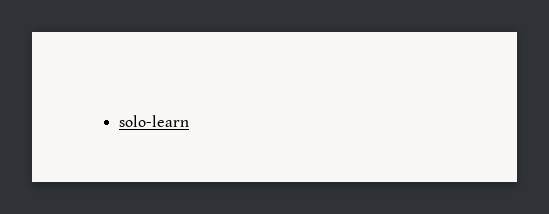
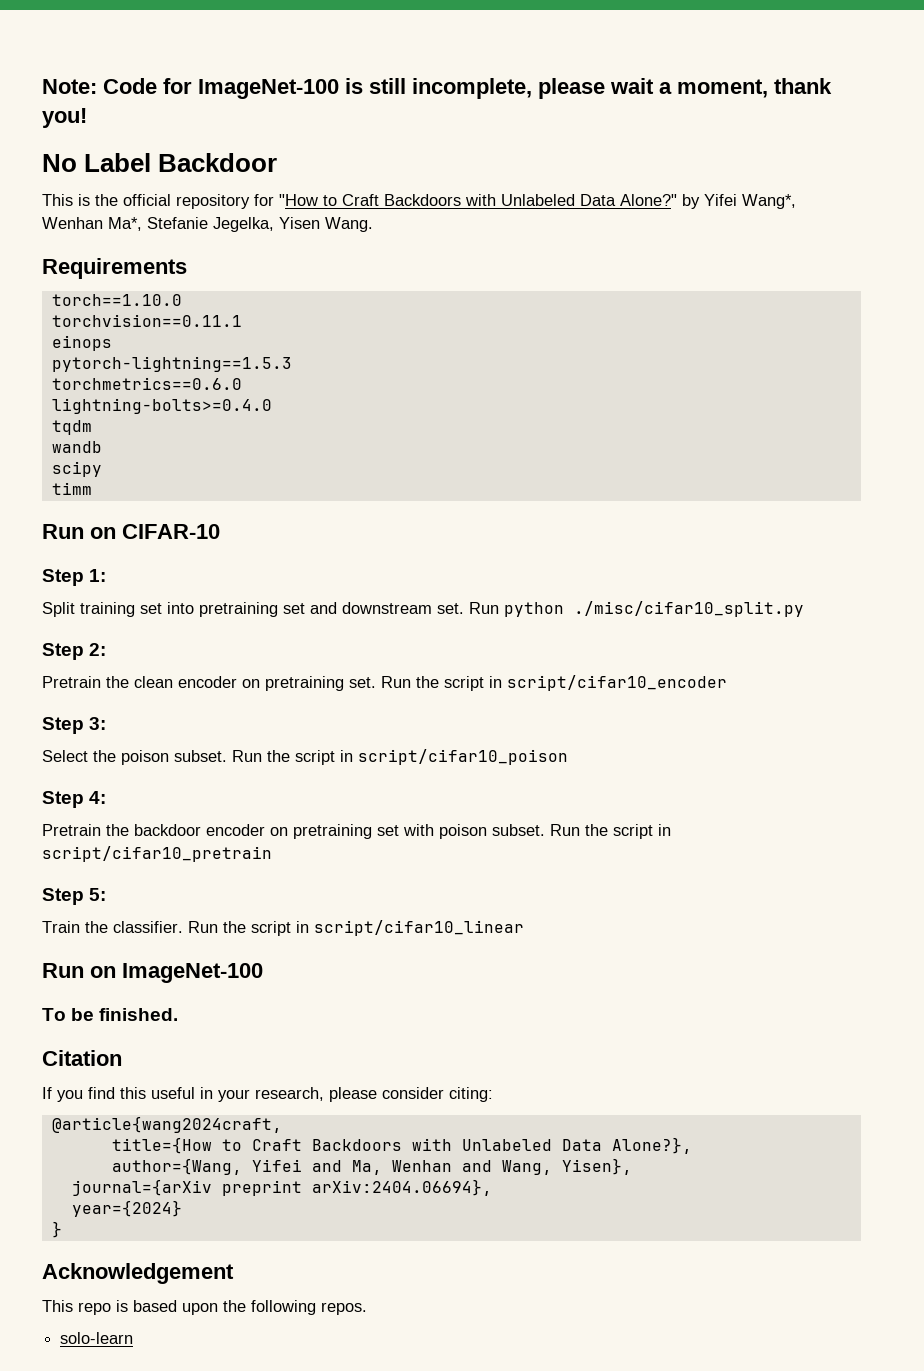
+ Note: Code for ImageNet-100 is still incomplete, please wait a moment, thank you!
+ No Label Backdoor
+ This is the official repository for "How to Craft Backdoors with Unlabeled Data Alone?" by Yifei Wang*, Wenhan Ma*, Stefanie Jegelka, Yisen Wang.
+ Requirements
+ torch==1.10.0
+ torchvision==0.11.1
+ einops
+ pytorch-lightning==1.5.3
+ torchmetrics==0.6.0
+ lightning-bolts>=0.4.0
+ tqdm
+ wandb
+ scipy
+ timm
+ Run on CIFAR-10
+ Step 1:
+ Split training set into pretraining set and downstream set. Run python ./misc/cifar10_split.py
+ Step 2:
+ Pretrain the clean encoder on pretraining set. Run the script in script/cifar10_encoder
+ Step 3:
+ Select the poison subset. Run the script in script/cifar10_poison
+ Step 4:
+ Pretrain the backdoor encoder on pretraining set with poison subset. Run the script in script/cifar10_pretrain
+ Step 5:
+ Train the classifier. Run the script in script/cifar10_linear
+ Run on ImageNet-100
+ To be finished.
+ Citation
+ If you find this useful in your research, please consider citing:
+ @article{wang2024craft,
+ title={How to Craft Backdoors with Unlabeled Data Alone?},
+ author={Wang, Yifei and Ma, Wenhan and Wang, Yisen},
+ journal={arXiv preprint arXiv:2404.06694},
+ year={2024}
+ }
+ Acknowledgement
+ This repo is based upon the following repos.

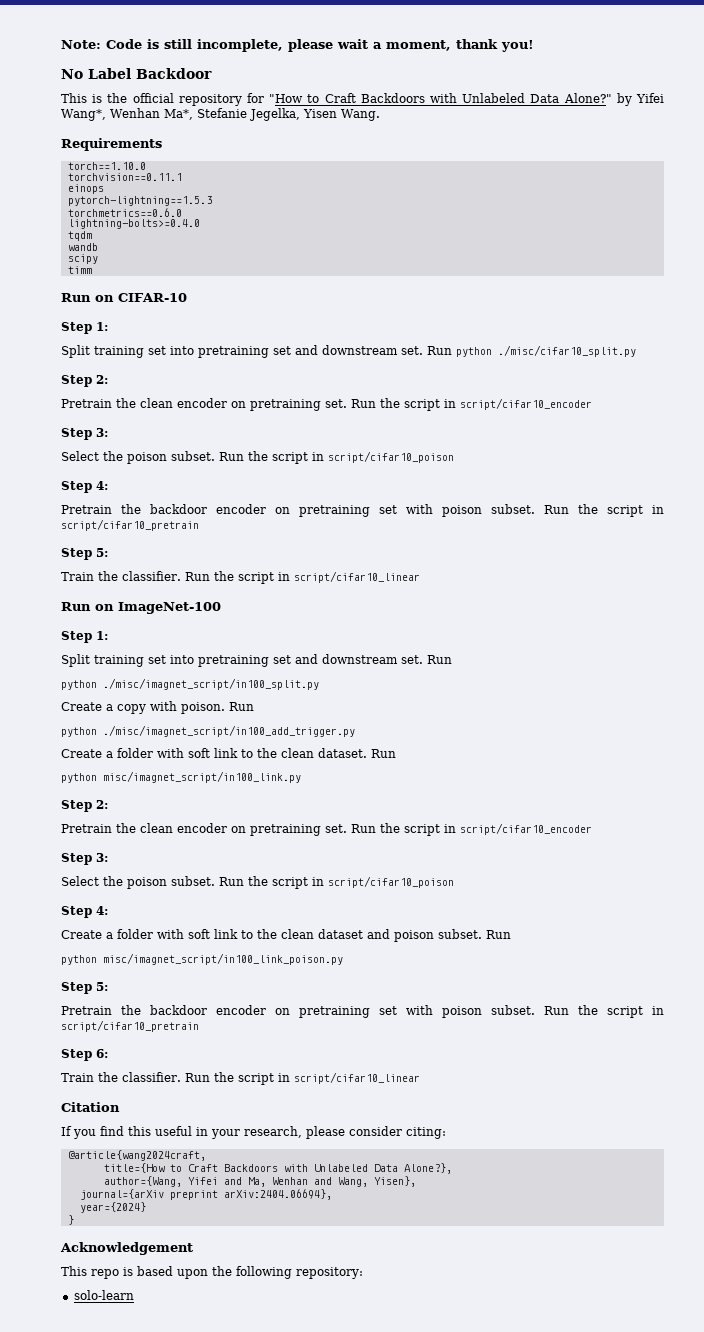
- Note: Code for ImageNet-100 is still incomplete, please wait a moment, thank you!
+ Note: Code is still incomplete, please wait a moment, thank you!
  Run on ImageNet-100
- To be finished.
+ Step 1:
+ Split training set into pretraining set and downstream set. Run
+ python ./misc/imagnet_script/in100_split.py
+ Create a copy with poison. Run
+ python ./misc/imagnet_script/in100_add_trigger.py
+ Create a folder with soft link to the clean dataset. Run
+ python misc/imagnet_script/in100_link.py
+ Step 2:
+ Pretrain the clean encoder on pretraining set. Run the script in script/cifar10_encoder
+ Step 3:
+ Select the poison subset. Run the script in script/cifar10_poison
+ Step 4:
+ Create a folder with soft link to the clean dataset and poison subset. Run
+ python misc/imagnet_script/in100_link_poison.py
+ Step 5:
+ Pretrain the backdoor encoder on pretraining set with poison subset. Run the script in script/cifar10_pretrain
+ Step 6:
+ Train the classifier. Run the script in script/cifar10_linear
- This repo is based upon the following repos.
+ This repo is based upon the following repository:

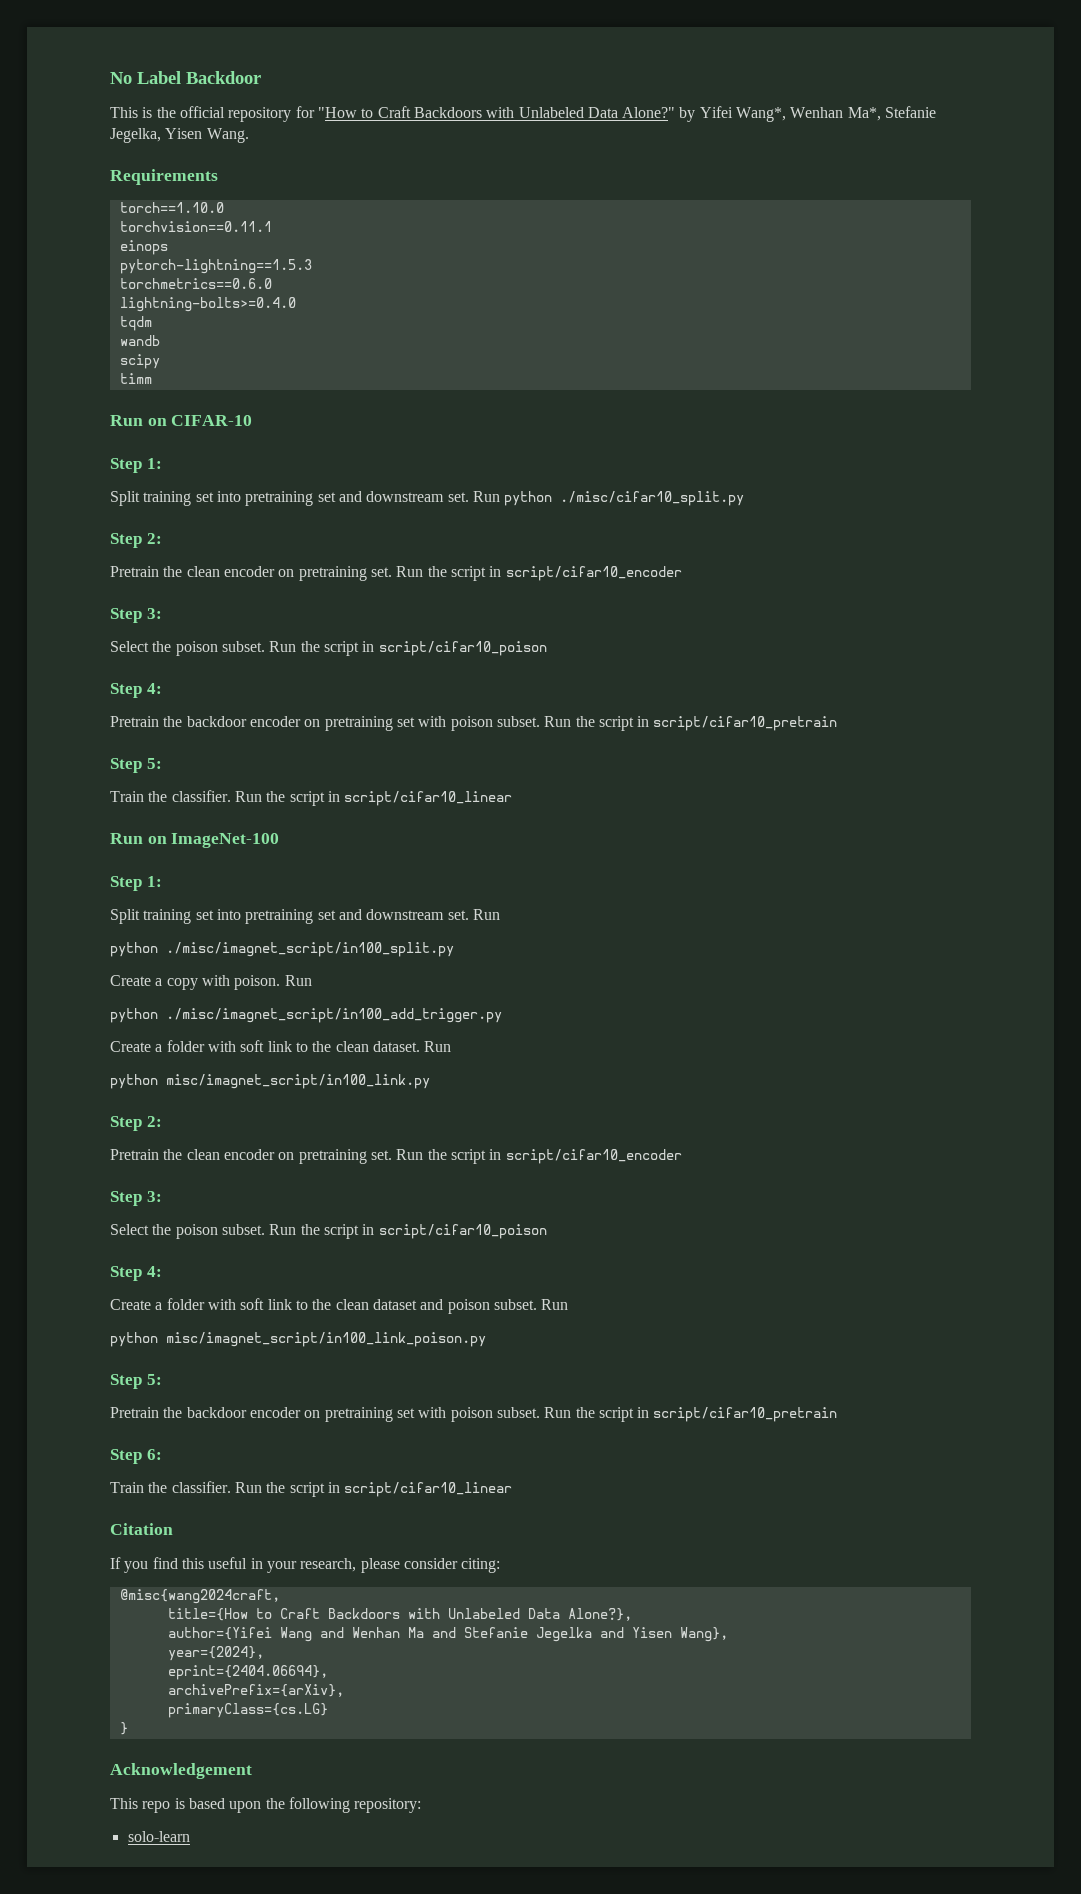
- Note: Code is still incomplete, please wait a moment, thank you!
- @article{wang2024craft,
+ @misc{wang2024craft,
- author={Wang, Yifei and Ma, Wenhan and Wang, Yisen},
- journal={arXiv preprint arXiv:2404.06694},
- year={2024}
+ author={Yifei Wang and Wenhan Ma and Stefanie Jegelka and Yisen Wang},
+ year={2024},
+ eprint={2404.06694},
+ archivePrefix={arXiv},
+ primaryClass={cs.LG}

